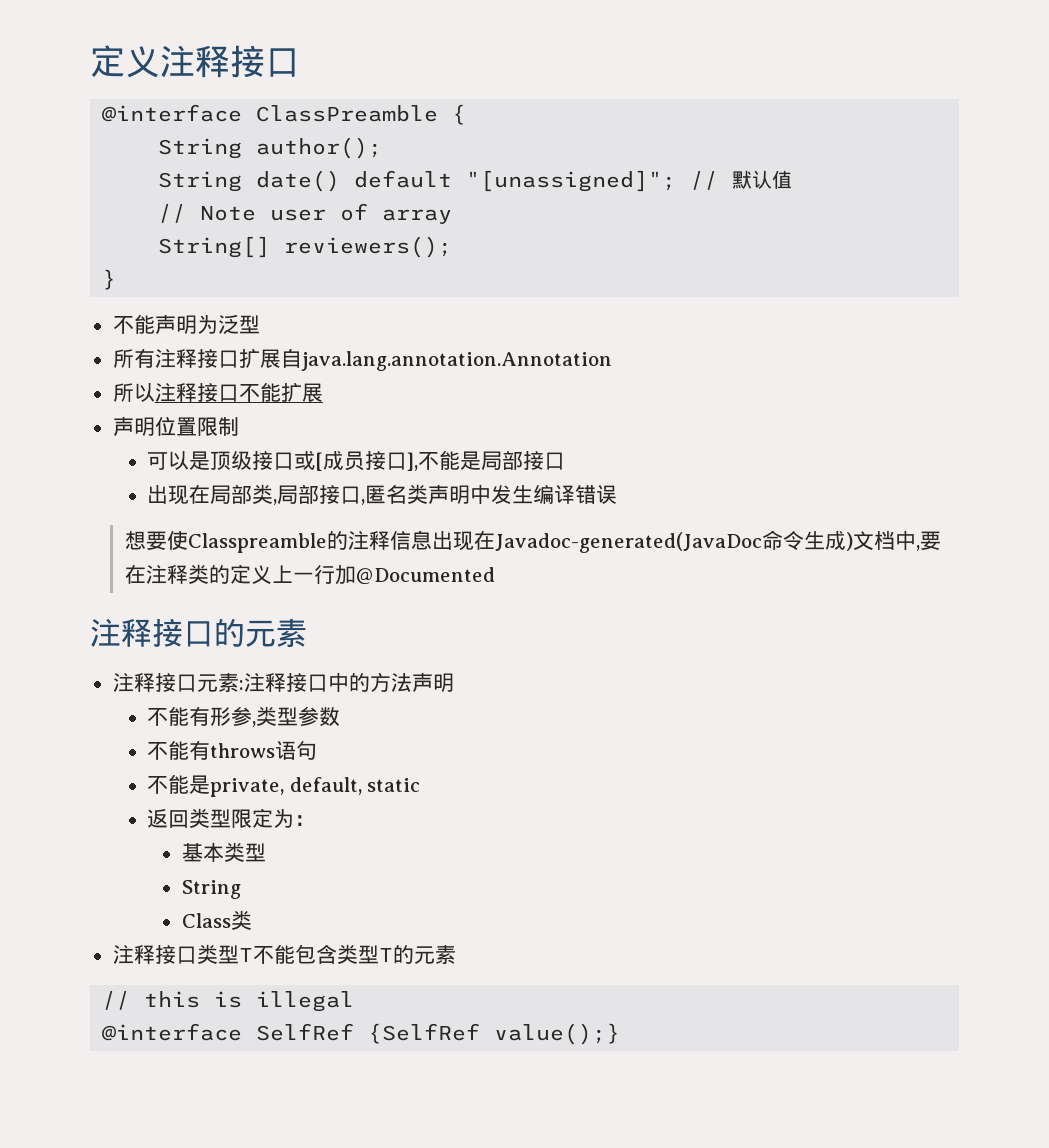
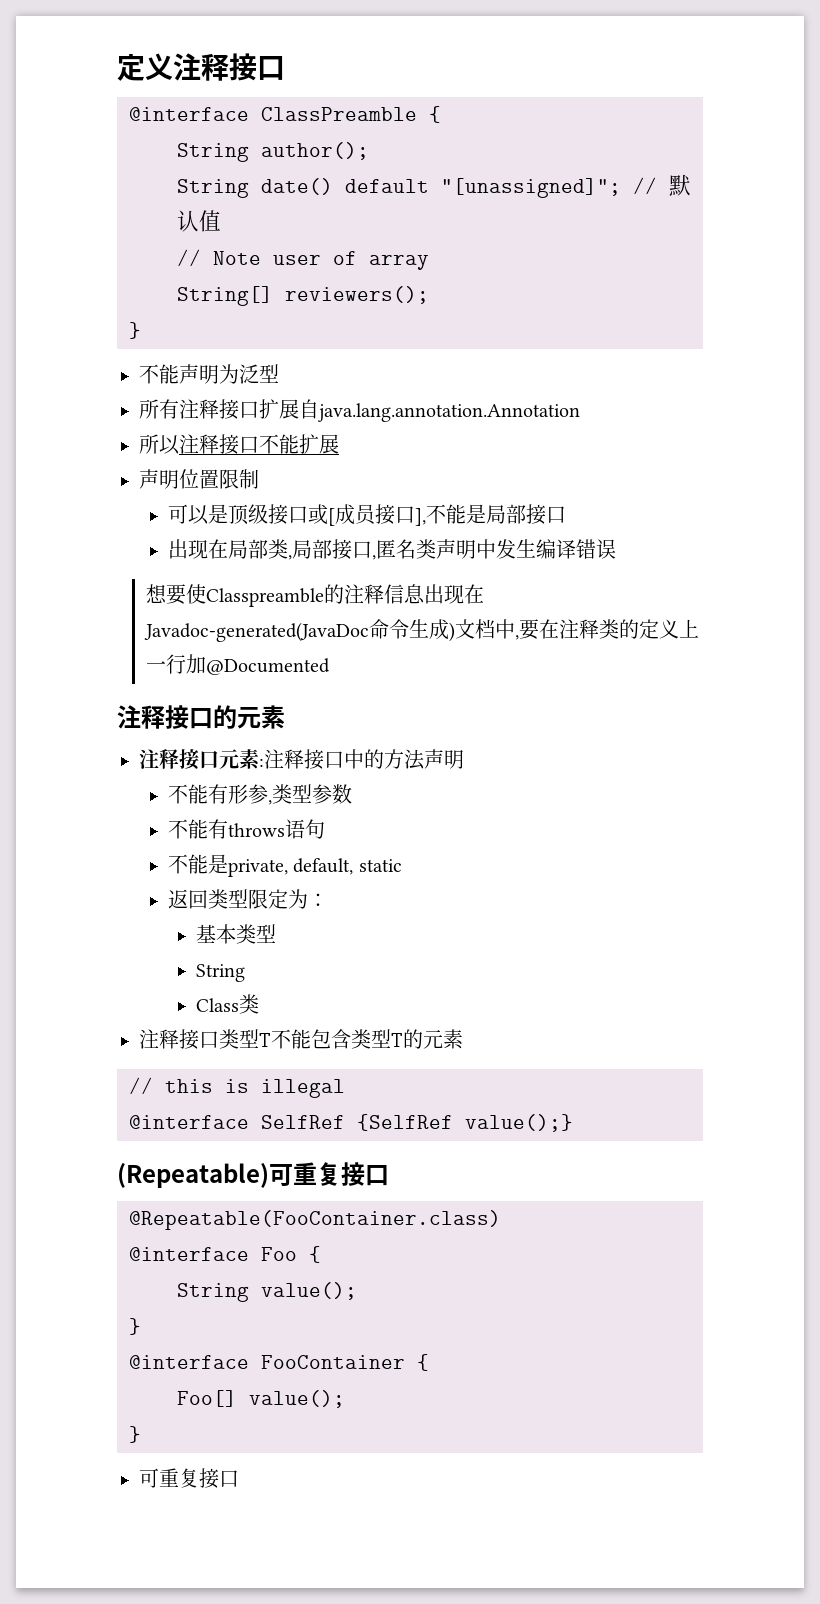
+ (Repeatable)可重复接口
+ @Repeatable(FooContainer.class)
+ @interface Foo {
+ String value();
+ }
+ @interface FooContainer {
+ Foo[] value();
+ }
+ 可重复接口

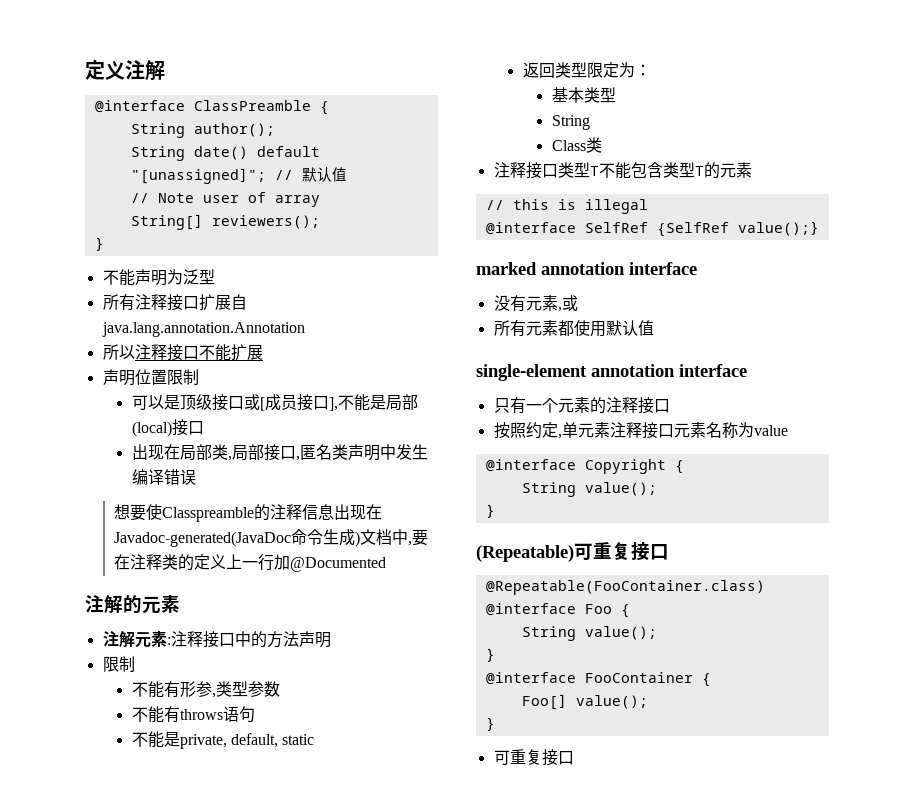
- 定义注释接口
+ 定义注解
- 可以是顶级接口或[成员接口],不能是局部接口
+ 可以是顶级接口或[成员接口],不能是局部(local)接口
- 注释接口的元素
+ 注解的元素
- 注释接口元素:注释接口中的方法声明
+ 注解元素:注释接口中的方法声明
+ 限制
+ marked annotation interface
+ 没有元素,或
+ 所有元素都使用默认值
+ single-element annotation interface
+ 只有一个元素的注释接口
+ 按照约定,单元素注释接口元素名称为value
+ @interface Copyright {
+ String value();
+ }

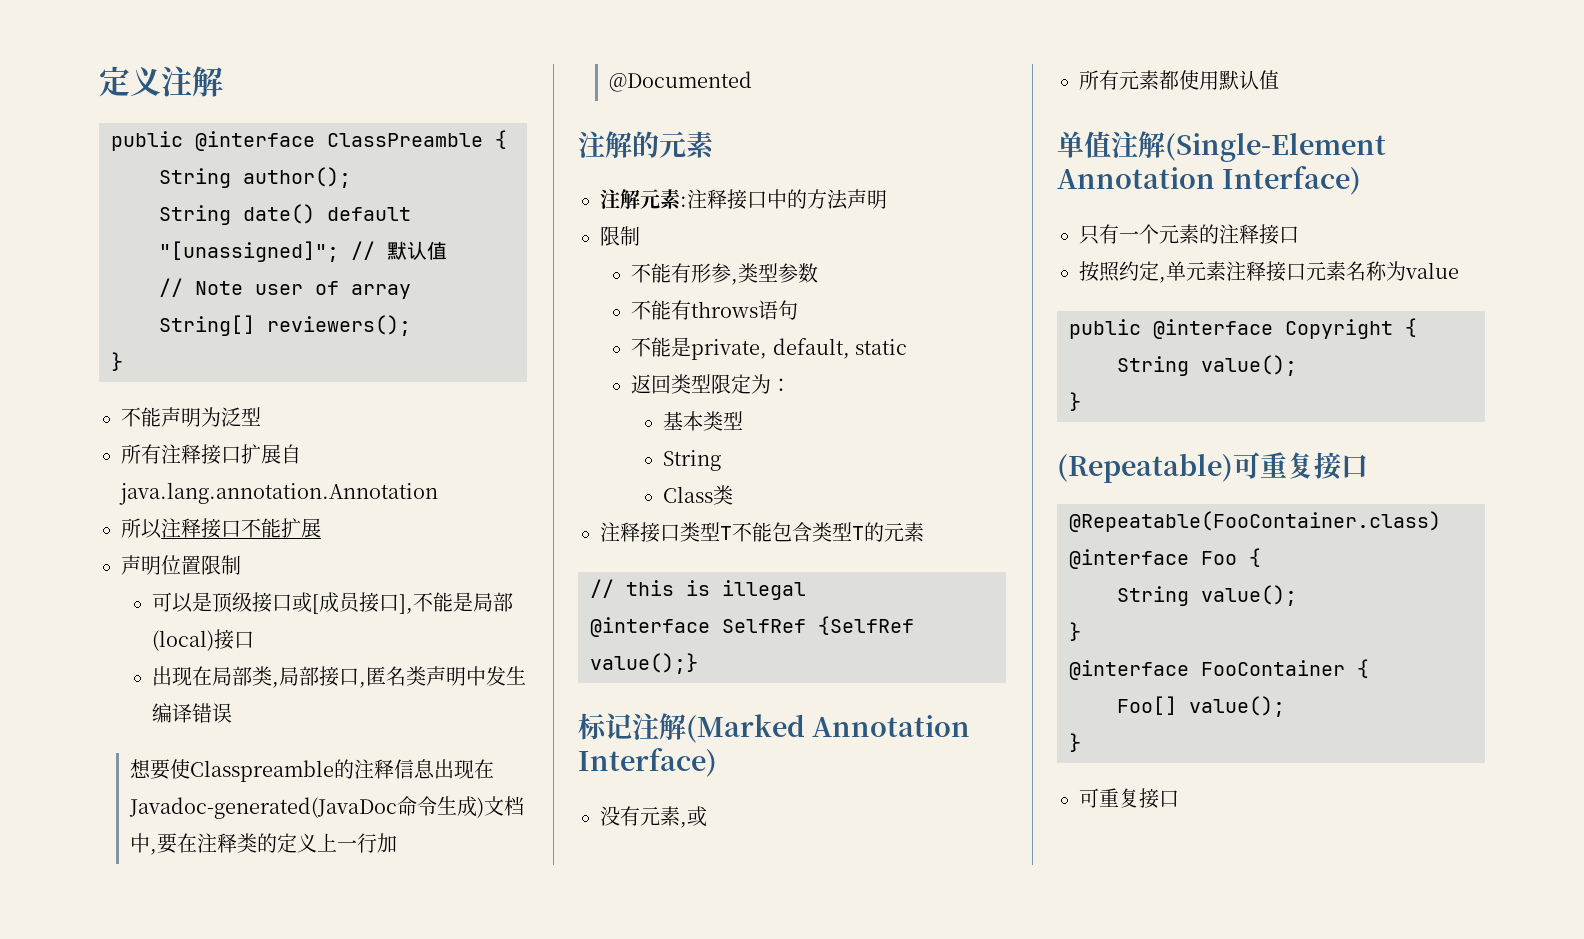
- @interface ClassPreamble {
+ public @interface ClassPreamble {
- marked annotation interface
+ 标记注解(Marked Annotation Interface)
- single-element annotation interface
+ 单值注解(Single-Element Annotation Interface)
- @interface Copyright {
+ public @interface Copyright {

